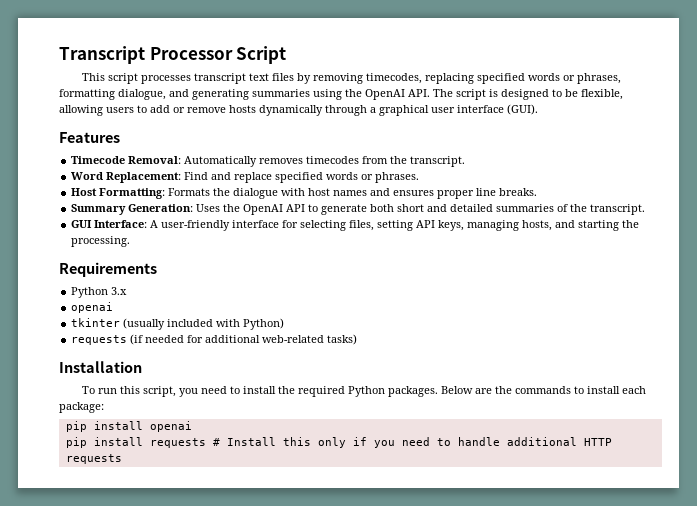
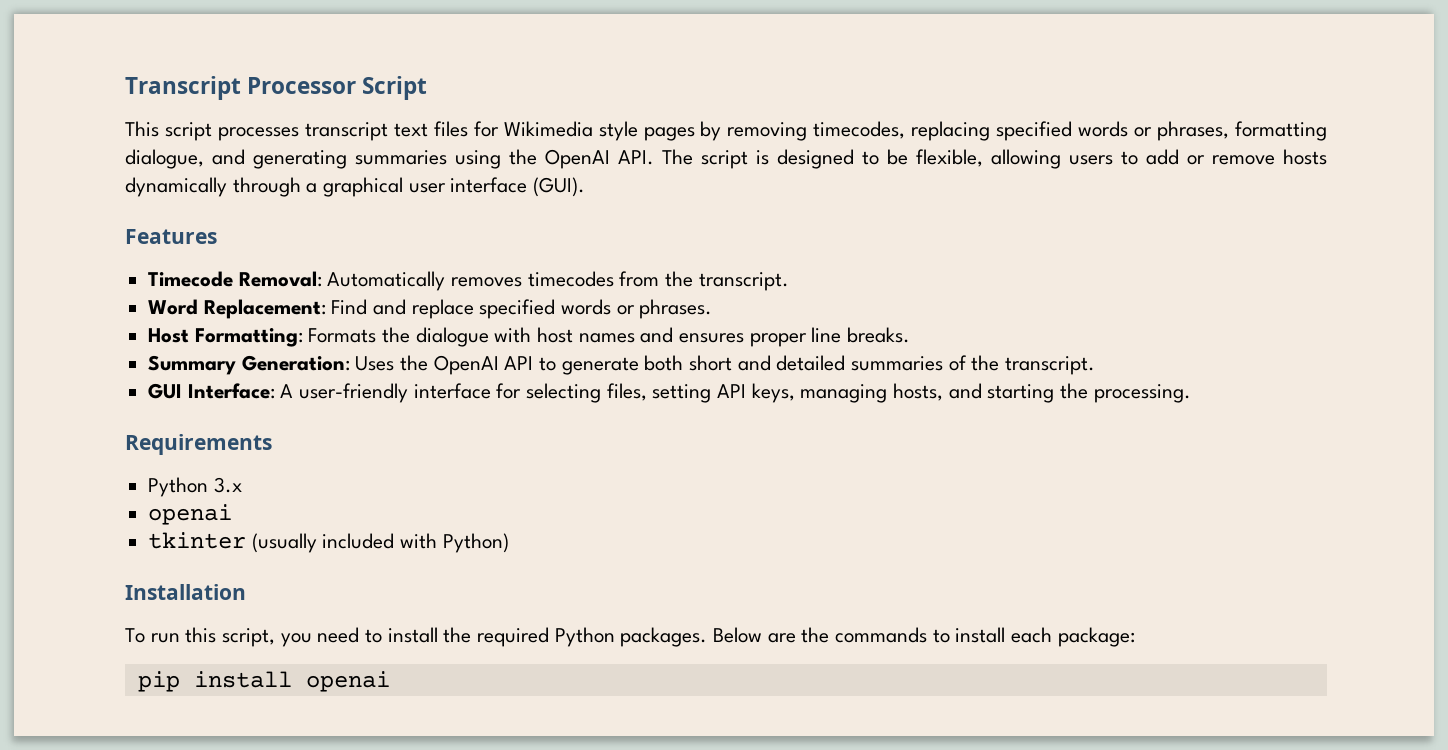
- This script processes transcript text files by removing timecodes, replacing specified words or phrases, formatting dialogue, and generating summaries using the OpenAI API. The script is designed to be flexible, allowing users to add or remove hosts dynamically through a graphical user interface (GUI).
+ This script processes transcript text files for Wikimedia style pages by removing timecodes, replacing specified words or phrases, formatting dialogue, and generating summaries using the OpenAI API. The script is designed to be flexible, allowing users to add or remove hosts dynamically through a graphical user interface (GUI).
- requests (if needed for additional web-related tasks)
- pip install requests # Install this only if you need to handle additional HTTP requests

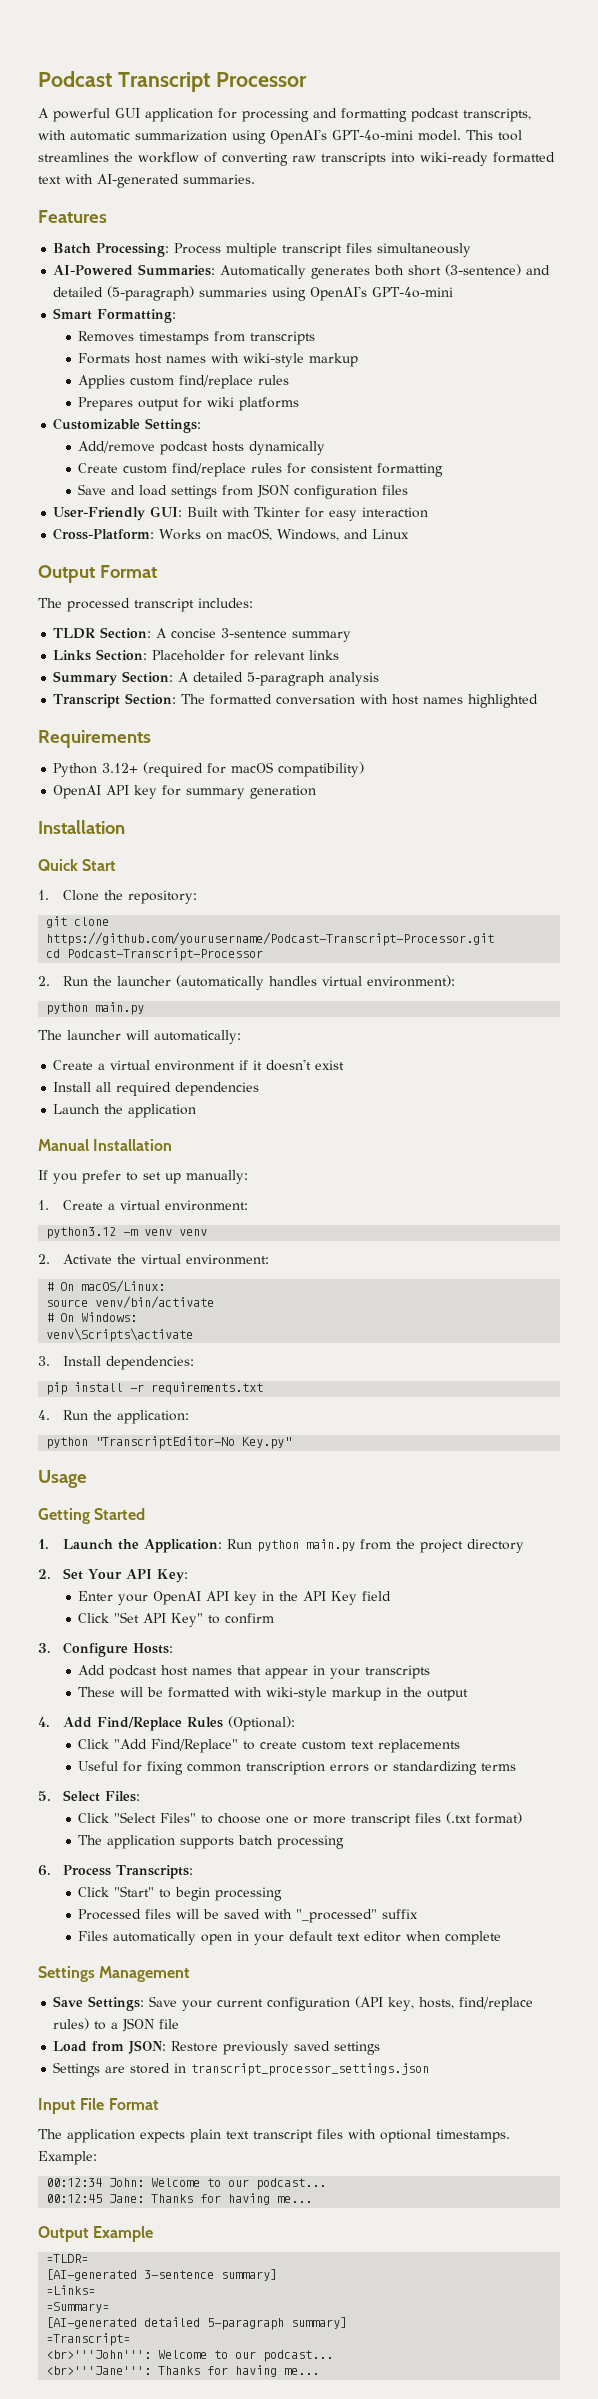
- Transcript Processor Script
- This script processes transcript text files for Wikimedia style pages by removing timecodes, replacing specified words or phrases, formatting dialogue, and generating summaries using the OpenAI API. The script is designed to be flexible, allowing users to add or remove hosts dynamically through a graphical user interface (GUI).
+ Podcast Transcript Processor
+ A powerful GUI application for processing and formatting podcast transcripts, with automatic summarization using OpenAI's GPT-4o-mini model. This tool streamlines the workflow of converting raw transcripts into wiki-ready formatted text with AI-generated summaries.
  Features
- Timecode Removal: Automatically removes timecodes from the transcript.
- Word Replacement: Find and replace specified words or phrases.
- Host Formatting: Formats the dialogue with host names and ensures proper line breaks.
- Summary Generation: Uses the OpenAI API to generate both short and detailed summaries of the transcript.
- GUI Interface: A user-friendly interface for selecting files, setting API keys, managing hosts, and starting the processing.
+ Batch Processing: Process multiple transcript files simultaneously
+ AI-Powered Summaries: Automatically generates both short (3-sentence) and detailed (5-paragraph) summaries using OpenAI's GPT-4o-mini
+ Smart Formatting:
+ Removes timestamps from transcripts
+ Formats host names with wiki-style markup
+ Applies custom find/replace rules
+ Prepares output for wiki platforms
+ Customizable Settings:
+ Add/remove podcast hosts dynamically
+ Create custom find/replace rules for consistent formatting
+ Save and load settings from JSON configuration files
+ User-Friendly GUI: Built with Tkinter for easy interaction
+ Cross-Platform: Works on macOS, Windows, and Linux
+ Output Format
+ The processed transcript includes:
+ TLDR Section: A concise 3-sentence summary
+ Links Section: Placeholder for relevant links
+ Summary Section: A detailed 5-paragraph analysis
+ Transcript Section: The formatted conversation with host names highlighted
  Requirements
- Python 3.x
- openai
- tkinter (usually included with Python)
+ Python 3.12+ (required for macOS compatibility)
+ OpenAI API key for summary generation
  Installation
- To run this script, you need to install the required Python packages. Below are the commands to install each package:
- pip install openai
+ Quick Start
+ 1. Clone the repository:
+ git clone https://github.com/yourusername/Podcast-Transcript-Processor.git
+ cd Podcast-Transcript-Processor
+ 2. Run the launcher (automatically handles virtual environment):
+ python main.py
+ The launcher will automatically:
+ Create a virtual environment if it doesn't exist
+ Install all required dependencies
+ Launch the application
+ Manual Installation
+ If you prefer to set up manually:
+ 1. Create a virtual environment:
+ python3.12 -m venv venv
+ 2. Activate the virtual environment:
+ # On macOS/Linux:
+ source venv/bin/activate
+ # On Windows:
+ venv\Scripts\activate
+ 3. Install dependencies:
+ pip install -r requirements.txt
+ 4. Run the application:
+ python "TranscriptEditor-No Key.py"
+ Usage
+ Getting Started
+ 1. Launch the Application: Run python main.py from the project directory
+ 2. Set Your API Key:
+ Enter your OpenAI API key in the API Key field
+ Click "Set API Key" to confirm
+ 3. Configure Hosts:
+ Add podcast host names that appear in your transcripts
+ These will be formatted with wiki-style markup in the output
+ 4. Add Find/Replace Rules (Optional):
+ Click "Add Find/Replace" to create custom text replacements
+ Useful for fixing common transcription errors or standardizing terms
+ 5. Select Files:
+ Click "Select Files" to choose one or more transcript files (.txt format)
+ The application supports batch processing
+ 6. Process Transcripts:
+ Click "Start" to begin processing
+ Processed files will be saved with "_processed" suffix
+ Files automatically open in your default text editor when complete
+ Settings Management
+ Save Settings: Save your current configuration (API key, hosts, find/replace rules) to a JSON file
+ Load from JSON: Restore previously saved settings
+ Settings are stored in transcript_processor_settings.json
+ Input File Format
+ The application expects plain text transcript files with optional timestamps. Example:
+ 00:12:34 John: Welcome to our podcast...
+ 00:12:45 Jane: Thanks for having me...
+ Output Example
+ =TLDR=
+ [AI-generated 3-sentence summary]
+ =Links=
+ =Summary=
+ [AI-generated detailed 5-paragraph summary]
+ =Transcript=
+ <br>'''John''': Welcome to our podcast...
+ <br>'''Jane''': Thanks for having me...

